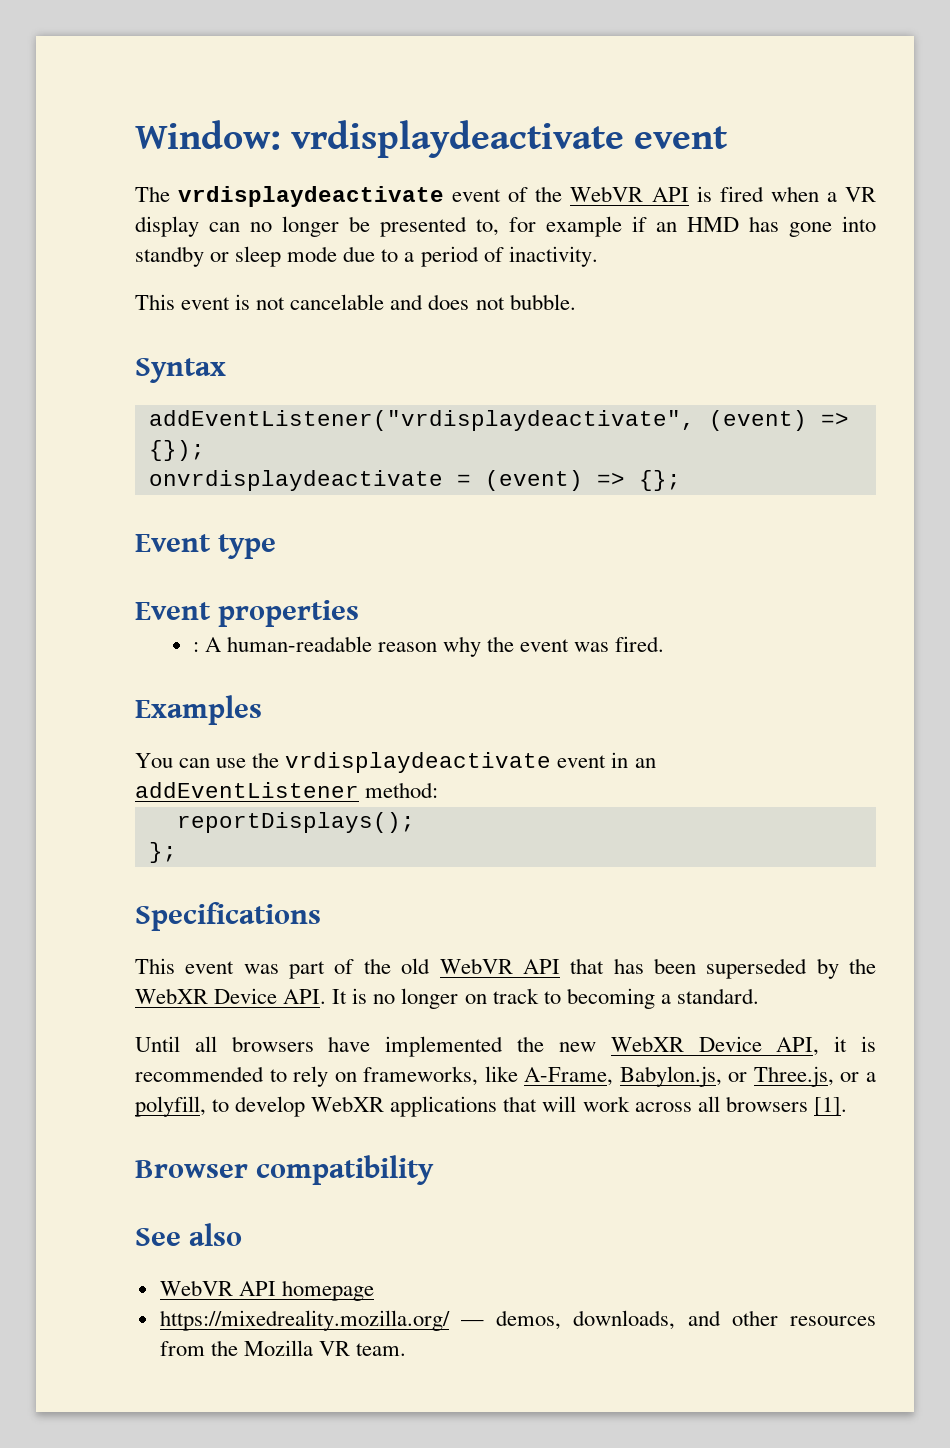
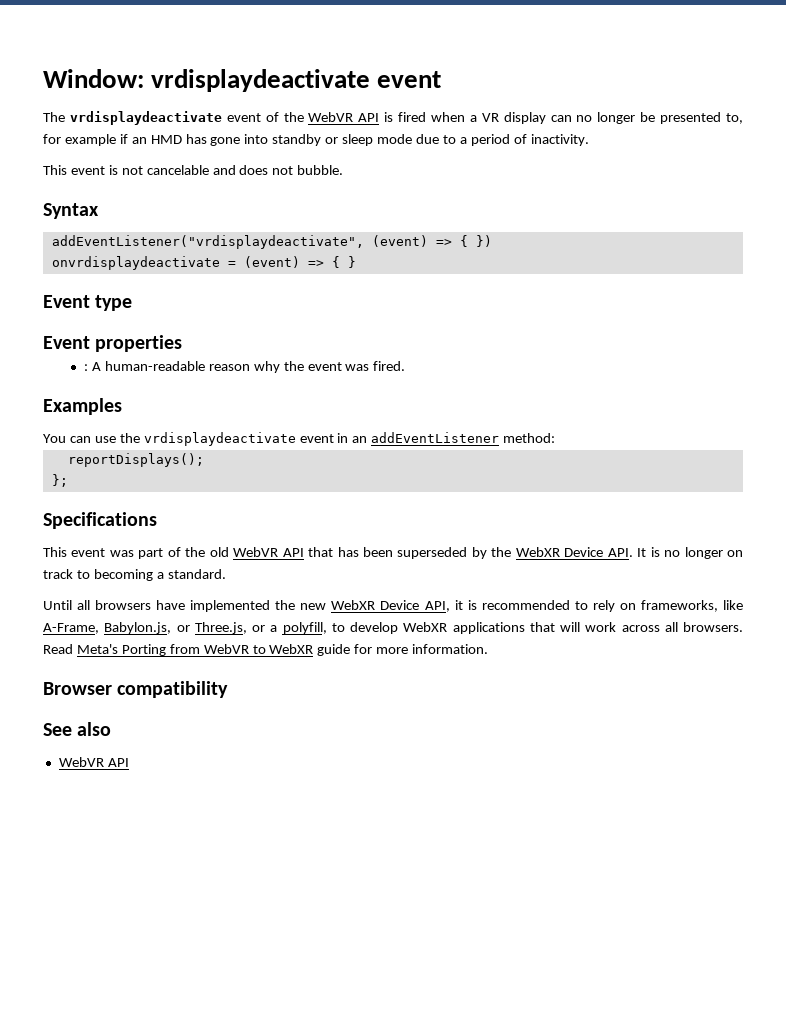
- addEventListener("vrdisplaydeactivate", (event) => {});
+ addEventListener("vrdisplaydeactivate", (event) => { })
- onvrdisplaydeactivate = (event) => {};
+ onvrdisplaydeactivate = (event) => { }
- Until all browsers have implemented the new WebXR Device API, it is recommended to rely on frameworks, like A-Frame, Babylon.js, or Three.js, or a polyfill, to develop WebXR applications that will work across all browsers [1].
+ Until all browsers have implemented the new WebXR Device API, it is recommended to rely on frameworks, like A-Frame, Babylon.js, or Three.js, or a polyfill, to develop WebXR applications that will work across all browsers. Read Meta's Porting from WebVR to WebXR guide for more information.
  See also
- WebVR API homepage
- https://mixedreality.mozilla.org/ — demos, downloads, and other resources from the Mozilla VR team.
+ WebVR API

